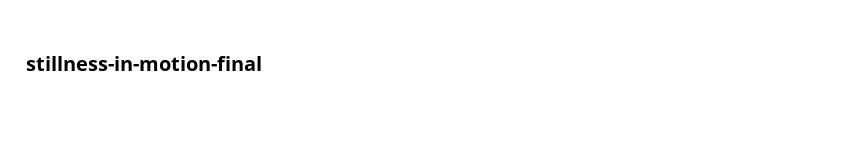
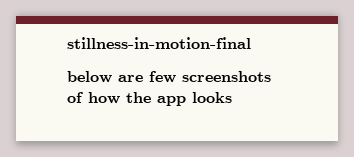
+ below are few screenshots of how the app looks

